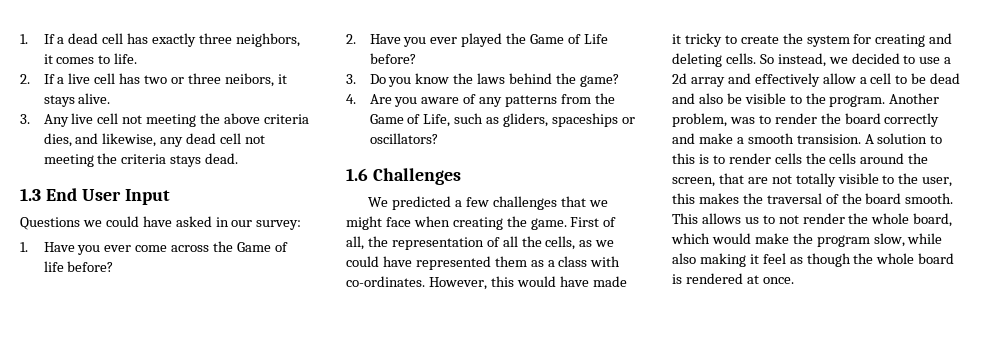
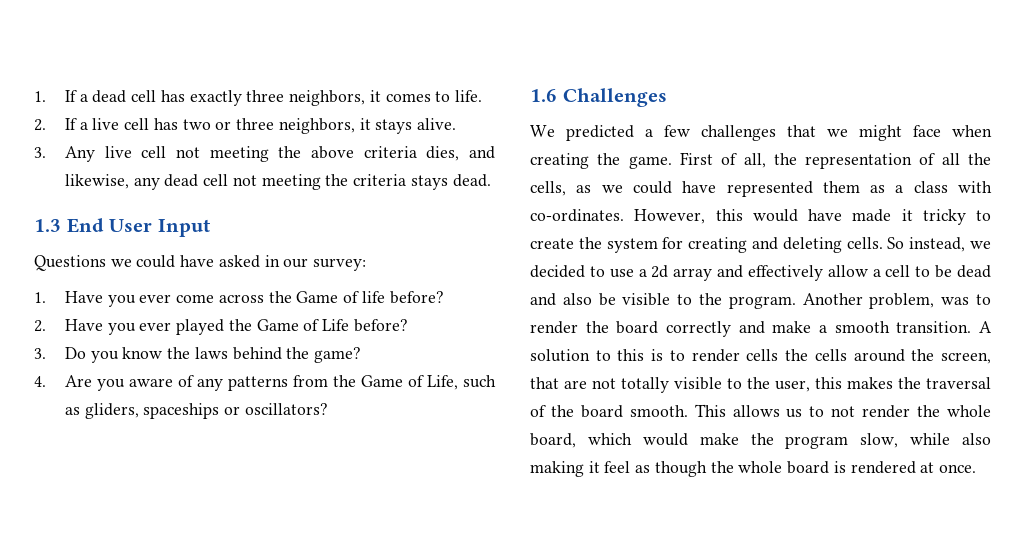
- 2. If a live cell has two or three neibors, it stays alive.
+ 2. If a live cell has two or three neighbors, it stays alive.
- Another problem, was to render the board correctly and make a smooth transision.
+ Another problem, was to render the board correctly and make a smooth transition.

